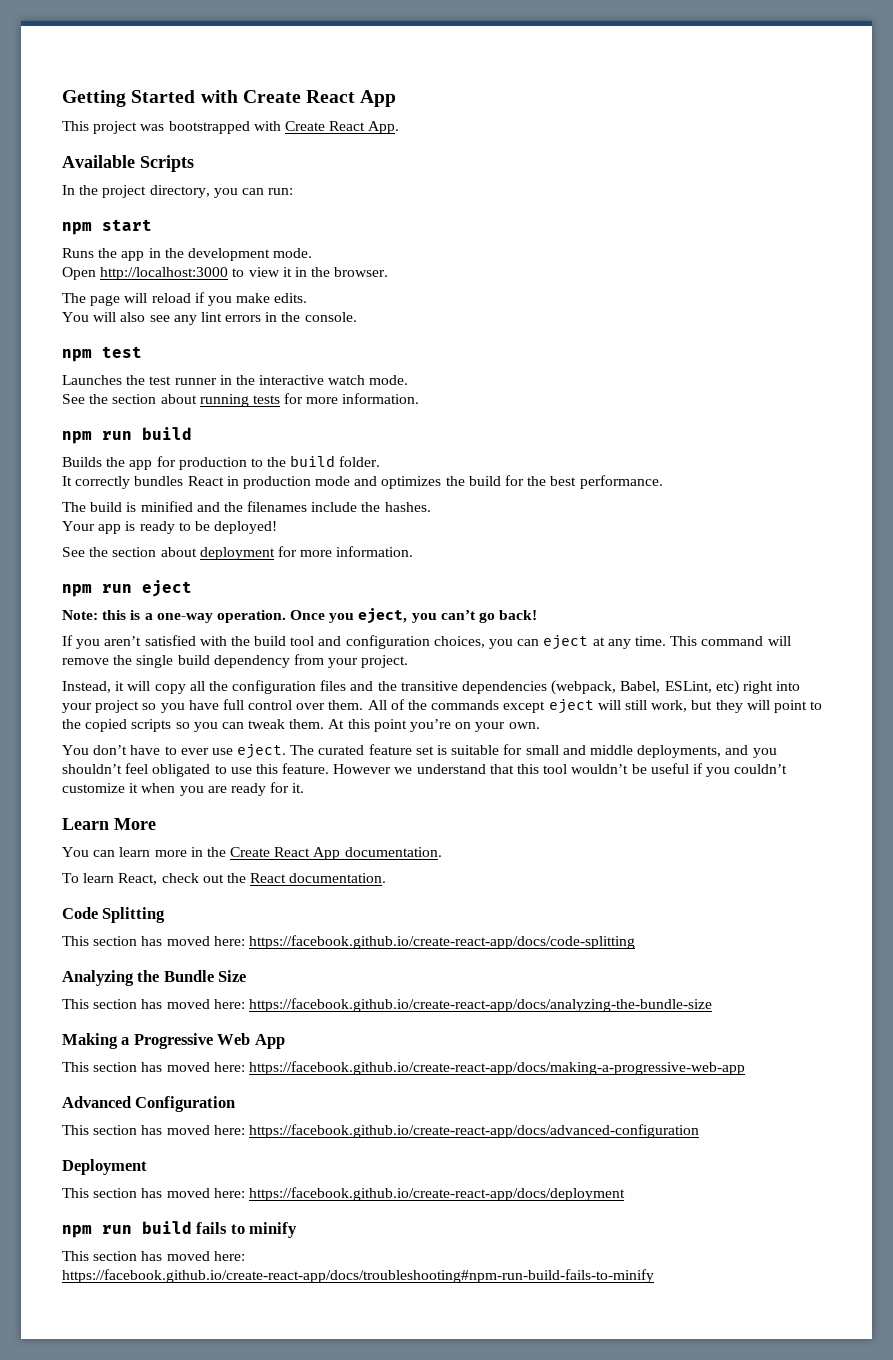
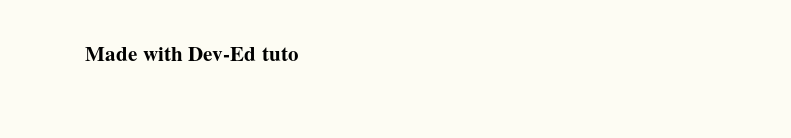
- Getting Started with Create React App
- This project was bootstrapped with Create React App.
- Available Scripts
- In the project directory, you can run:
- npm start
- Runs the app in the development mode.
- Open http://localhost:3000 to view it in the browser.
- The page will reload if you make edits.
- You will also see any lint errors in the console.
- npm test
- Launches the test runner in the interactive watch mode.
- See the section about running tests for more information.
- npm run build
- Builds the app for production to the build folder.
- It correctly bundles React in production mode and optimizes the build for the best performance.
- The build is minified and the filenames include the hashes.
- Your app is ready to be deployed!
- See the section about deployment for more information.
- npm run eject
- Note: this is a one-way operation. Once you eject, you can’t go back!
- If you aren’t satisfied with the build tool and configuration choices, you can eject at any time. This command will remove the single build dependency from your project.
- Instead, it will copy all the configuration files and the transitive dependencies (webpack, Babel, ESLint, etc) right into your project so you have full control over them. All of the commands except eject will still work, but they will point to the copied scripts so you can tweak them. At this point you’re on your own.
- You don’t have to ever use eject. The curated feature set is suitable for small and middle deployments, and you shouldn’t feel obligated to use this feature. However we understand that this tool wouldn’t be useful if you couldn’t customize it when you are ready for it.
- Learn More
- You can learn more in the Create React App documentation.
- To learn React, check out the React documentation.
- Code Splitting
- This section has moved here: https://facebook.github.io/create-react-app/docs/code-splitting
- Analyzing the Bundle Size
- This section has moved here: https://facebook.github.io/create-react-app/docs/analyzing-the-bundle-size
- Making a Progressive Web App
- This section has moved here: https://facebook.github.io/create-react-app/docs/making-a-progressive-web-app
- Advanced Configuration
- This section has moved here: https://facebook.github.io/create-react-app/docs/advanced-configuration
- Deployment
- This section has moved here: https://facebook.github.io/create-react-app/docs/deployment
- npm run build fails to minify
- This section has moved here: https://facebook.github.io/create-react-app/docs/troubleshooting#npm-run-build-fails-to-minify
+ Made with Dev-Ed tuto

